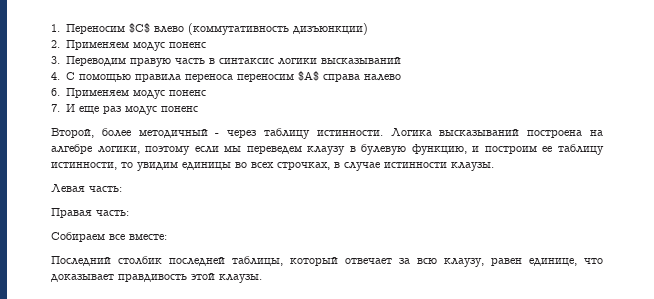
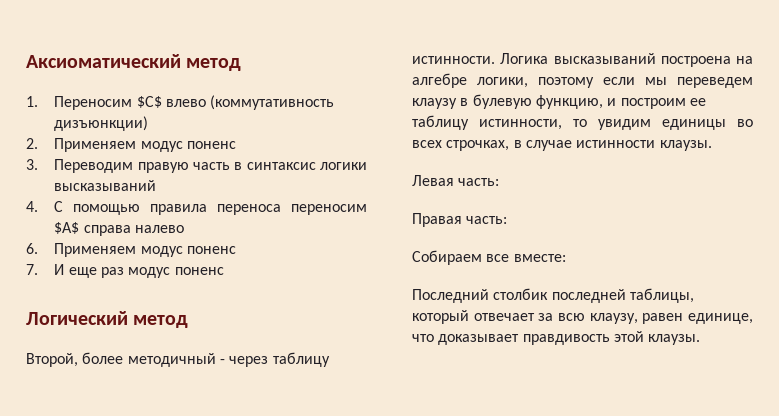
+ Аксиоматический метод
+ Логический метод

